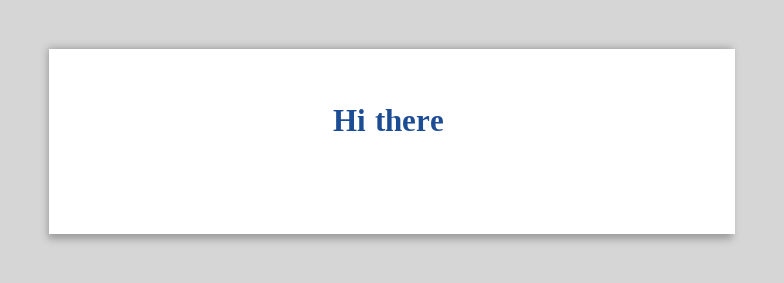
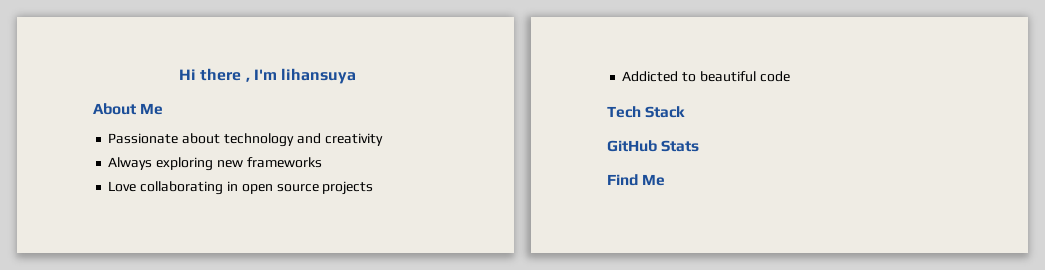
- Hi there
+ Hi there , I'm lihansuya
+ About Me
+ Passionate about technology and creativity
+ Always exploring new frameworks
+ Love collaborating in open source projects
+ Addicted to beautiful code
+ Tech Stack
+ GitHub Stats
+ Find Me

